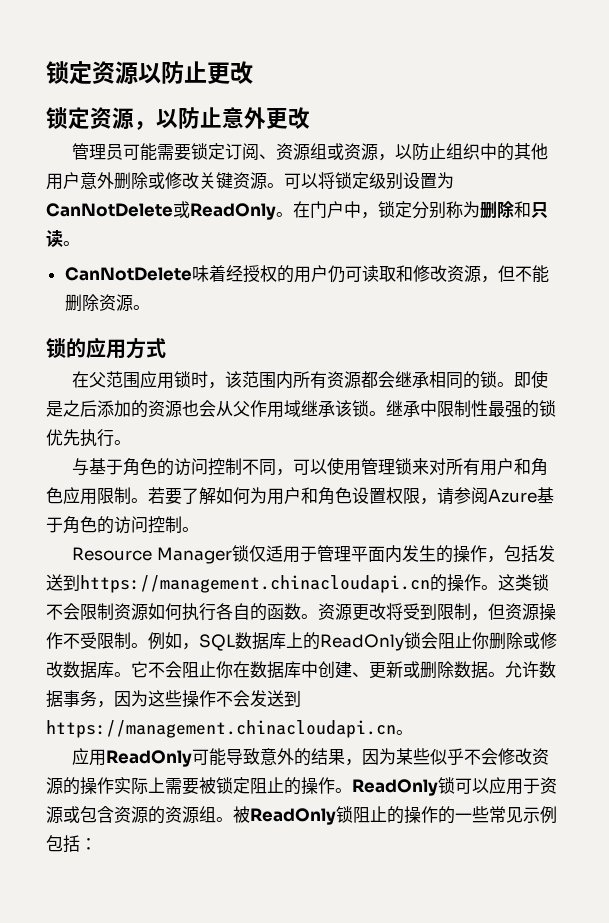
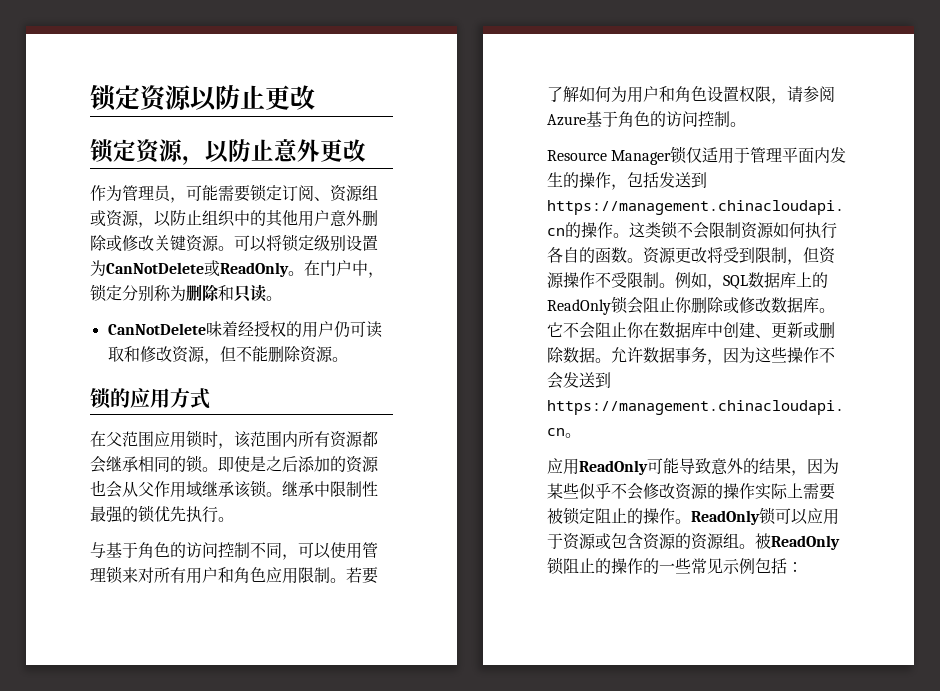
- 管理员可能需要锁定订阅、资源组或资源，以防止组织中的其他用户意外删除或修改关键资源。
+ 作为管理员，可能需要锁定订阅、资源组或资源，以防止组织中的其他用户意外删除或修改关键资源。

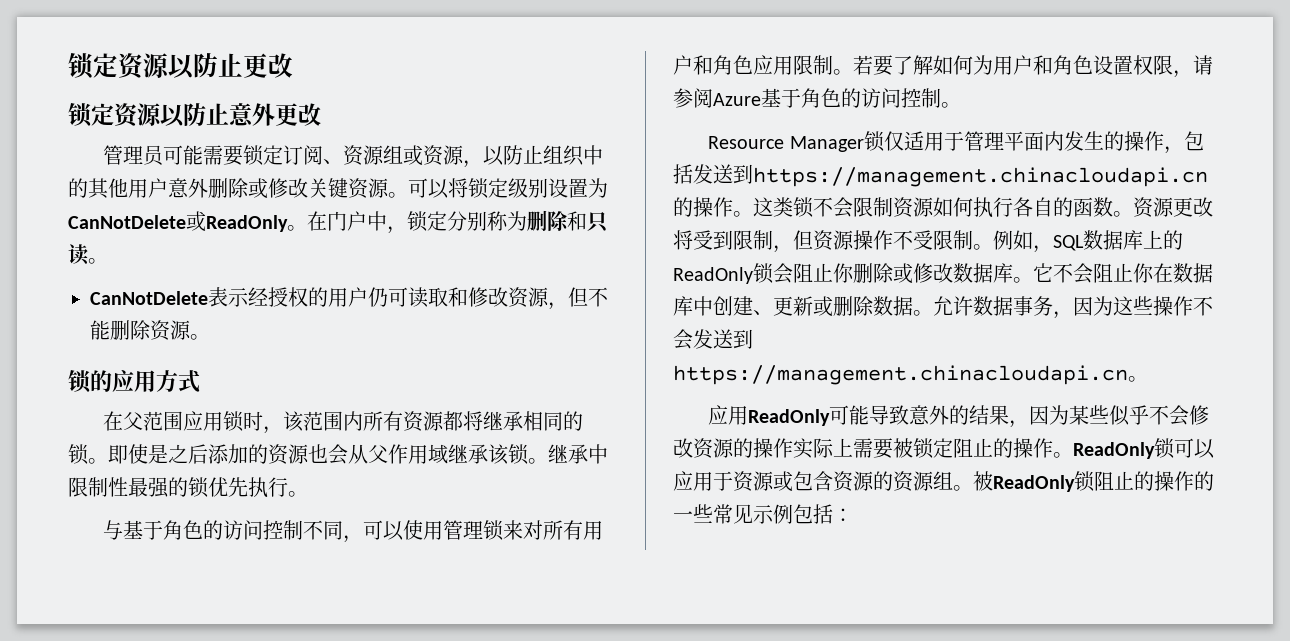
- 锁定资源，以防止意外更改
+ 锁定资源以防止意外更改
- 作为管理员，可能需要锁定订阅、资源组或资源，以防止组织中的其他用户意外删除或修改关键资源。
+ 管理员可能需要锁定订阅、资源组或资源，以防止组织中的其他用户意外删除或修改关键资源。
- CanNotDelete味着经授权的用户仍可读取和修改资源，但不能删除资源。
+ CanNotDelete表示经授权的用户仍可读取和修改资源，但不能删除资源。
- 在父范围应用锁时，该范围内所有资源都会继承相同的锁。
+ 在父范围应用锁时，该范围内所有资源都将继承相同的锁。

